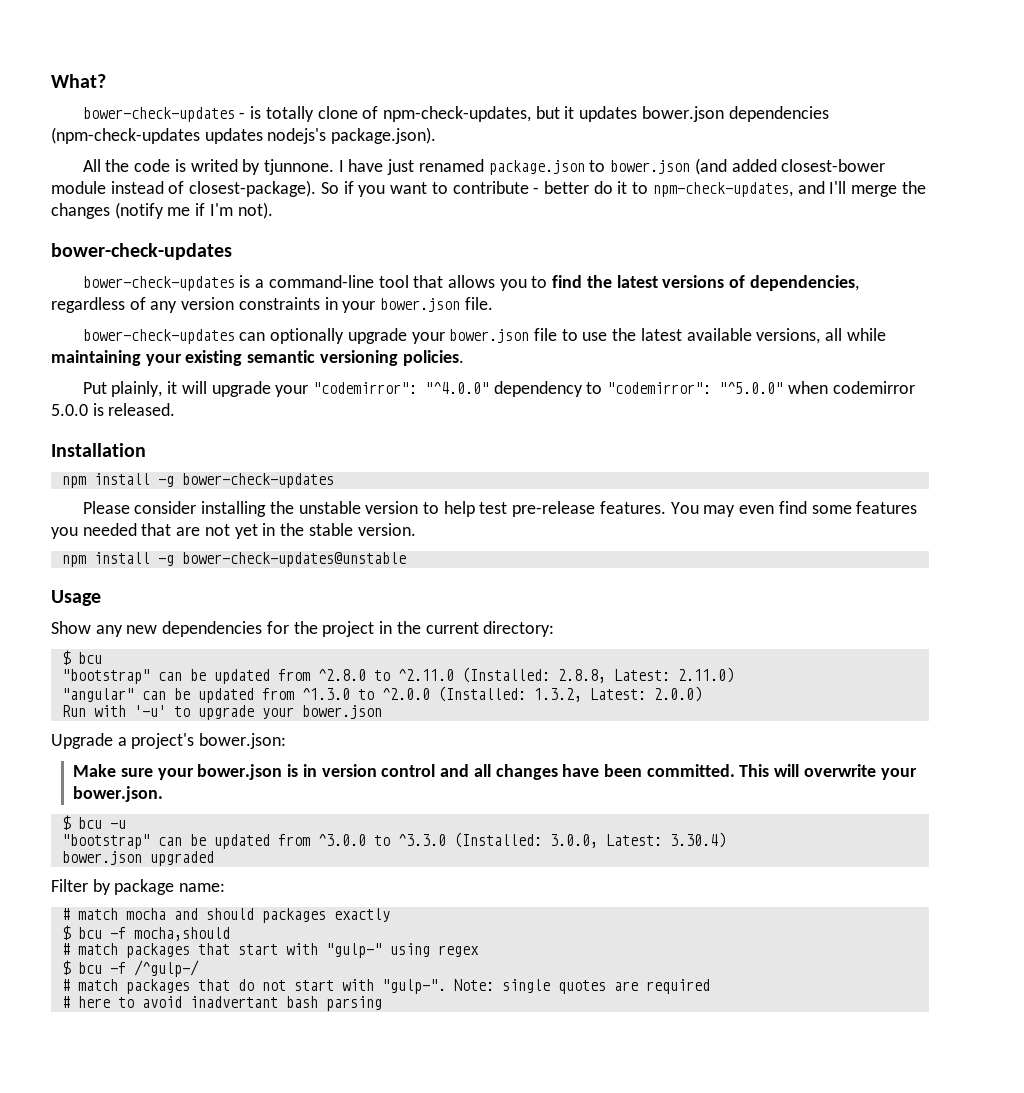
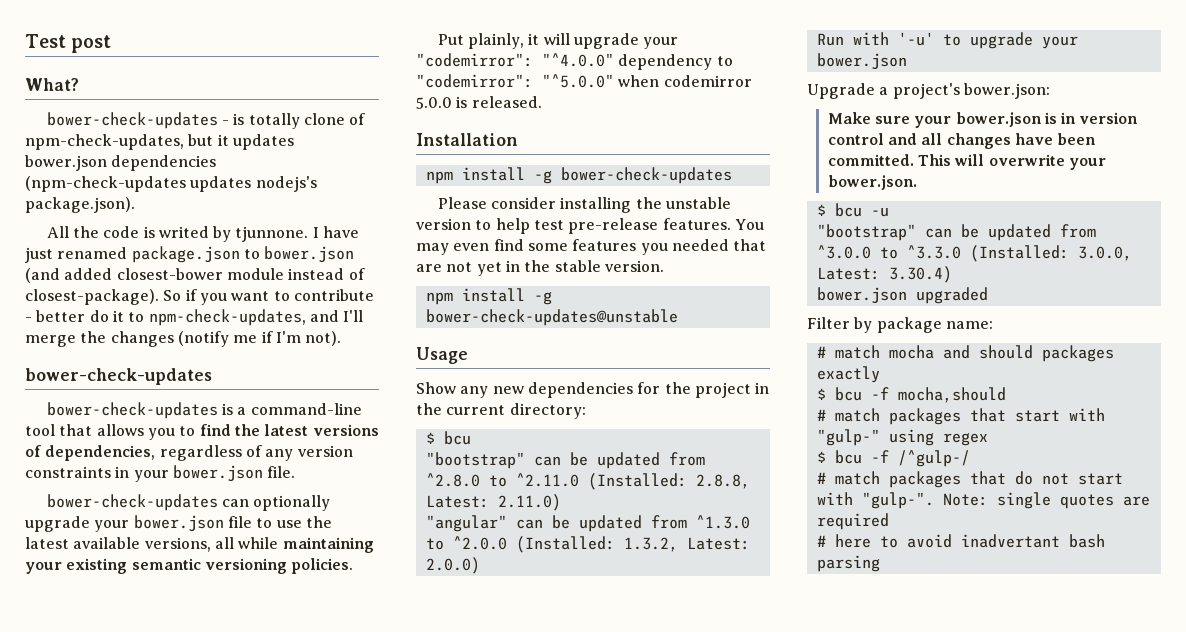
+ Test post

